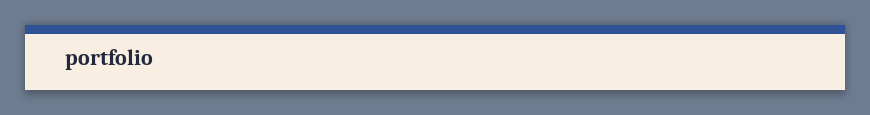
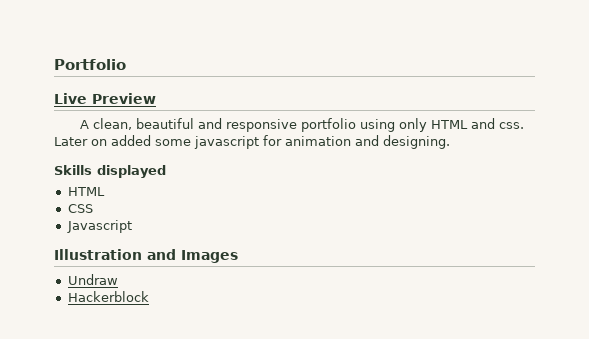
- portfolio
+ Portfolio
+ Live Preview
+ A clean, beautiful and responsive portfolio using only HTML and css. Later on added some javascript for animation and designing.
+ Skills displayed
+ HTML
+ CSS
+ Javascript
+ Illustration and Images
+ Undraw
+ Hackerblock

